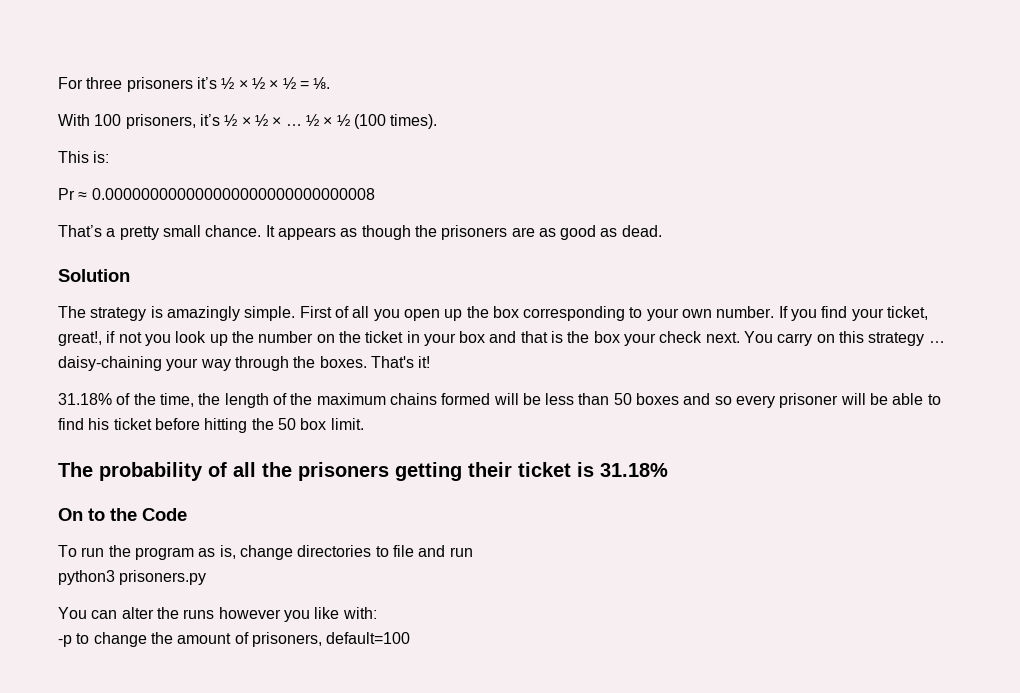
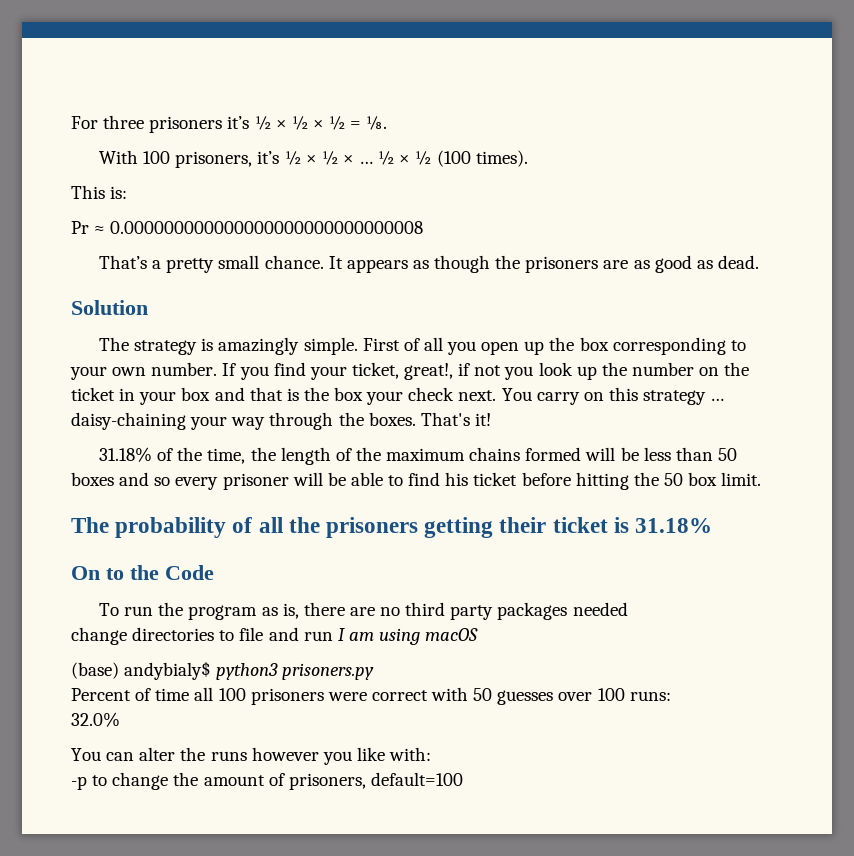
- To run the program as is, change directories to file and run
- python3 prisoners.py
+ To run the program as is, there are no third party packages needed
+ change directories to file and run I am using macOS
+ (base) andybialy$ python3 prisoners.py
+ Percent of time all 100 prisoners were correct with 50 guesses over 100 runs:
+ 32.0%

